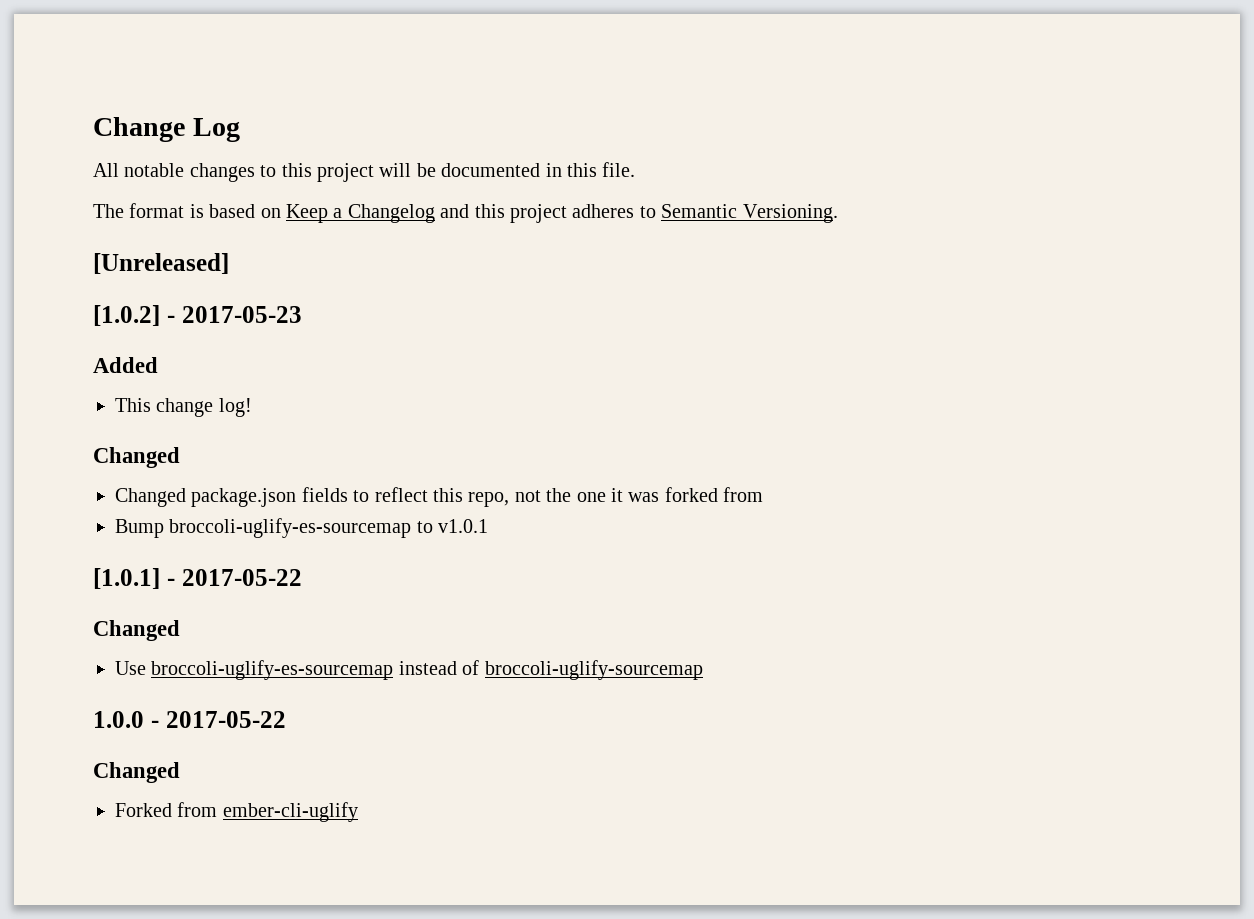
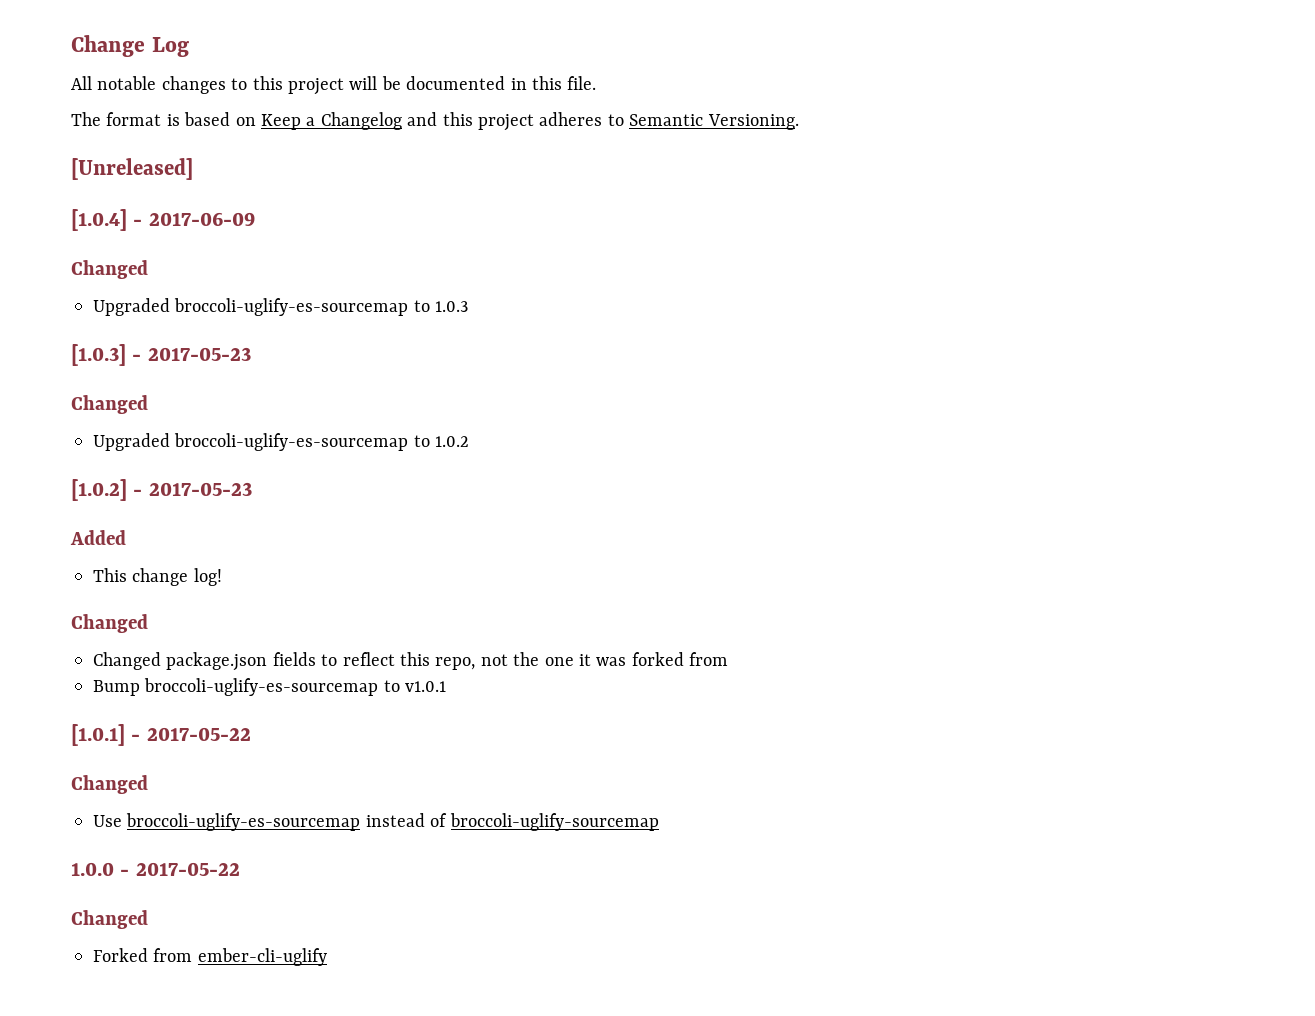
+ [1.0.4] - 2017-06-09
+ Changed
+ Upgraded broccoli-uglify-es-sourcemap to 1.0.3
+ [1.0.3] - 2017-05-23
+ Changed
+ Upgraded broccoli-uglify-es-sourcemap to 1.0.2

